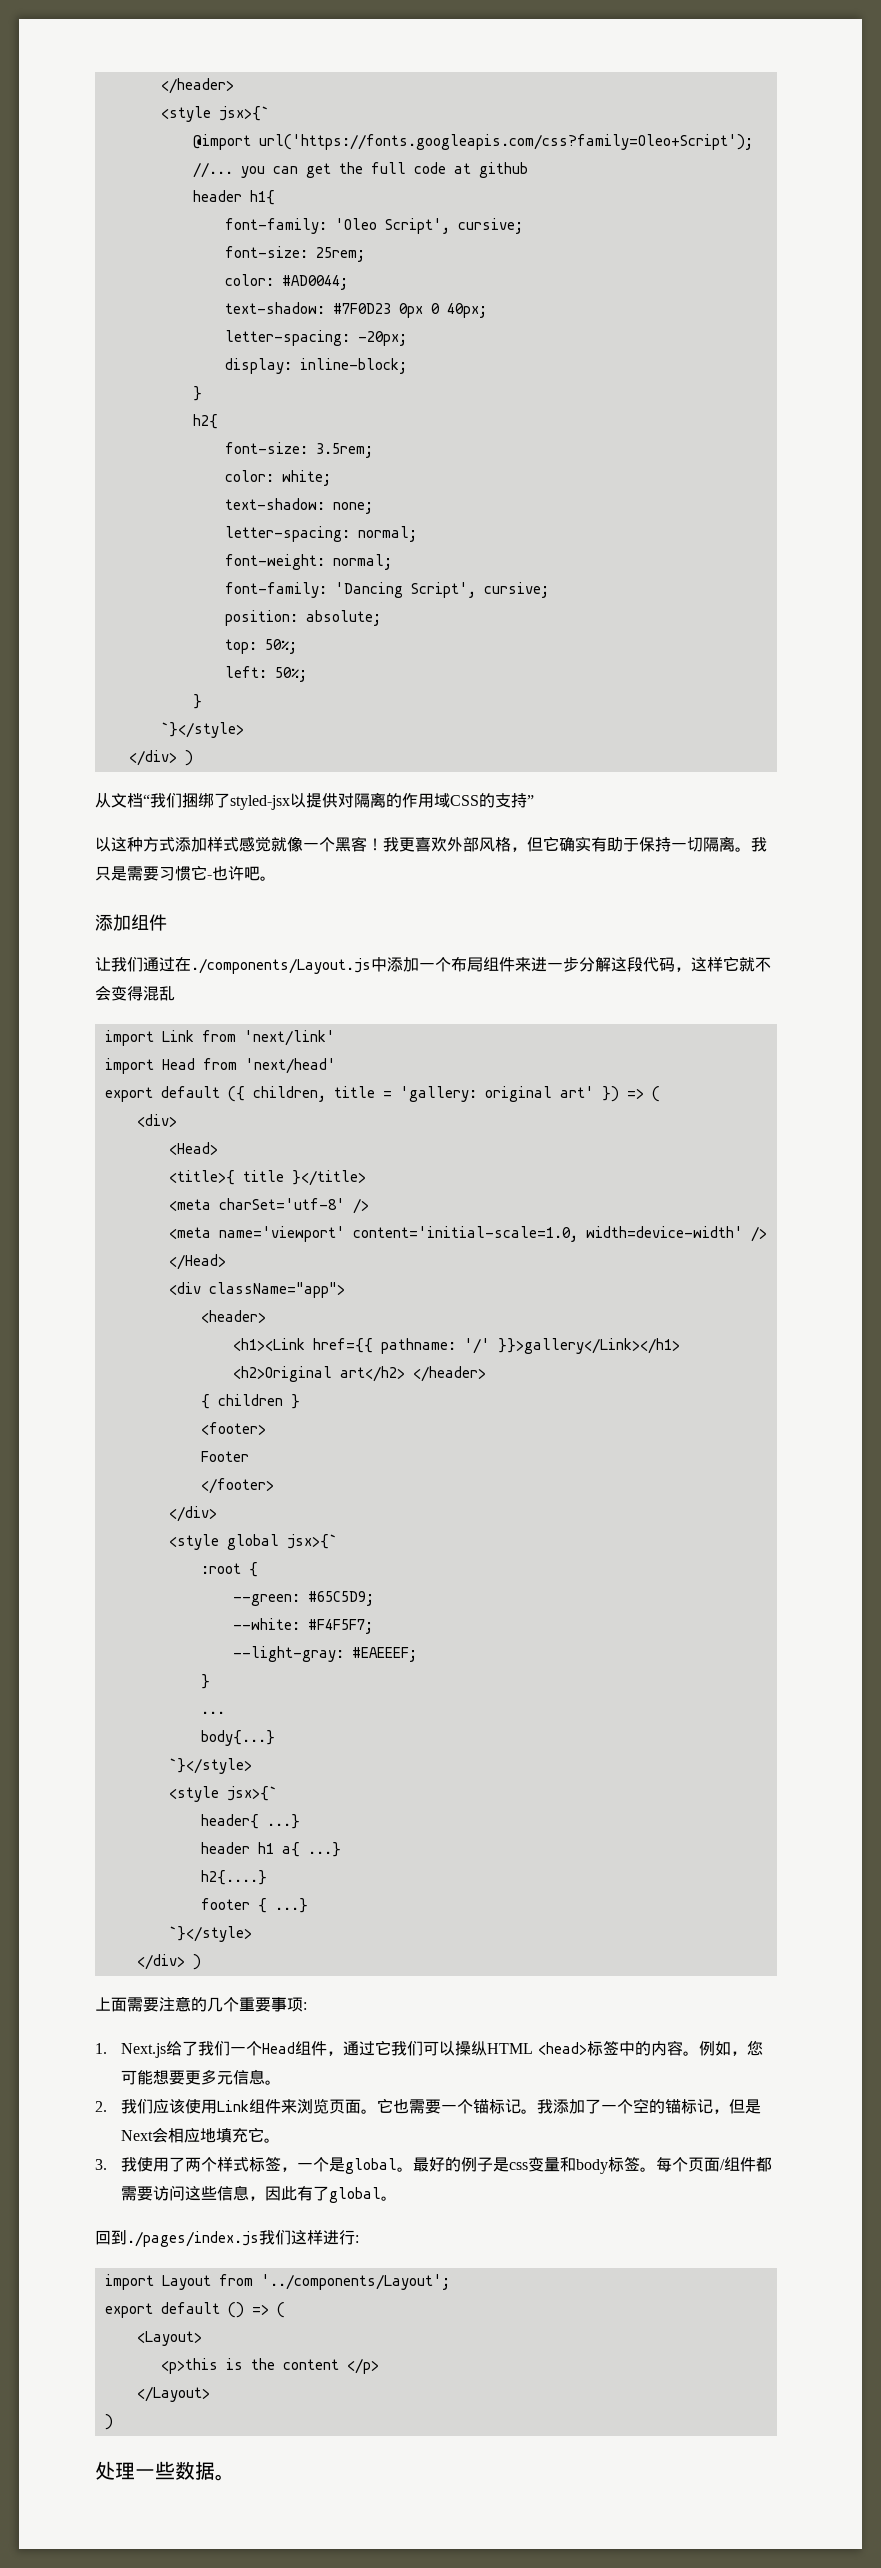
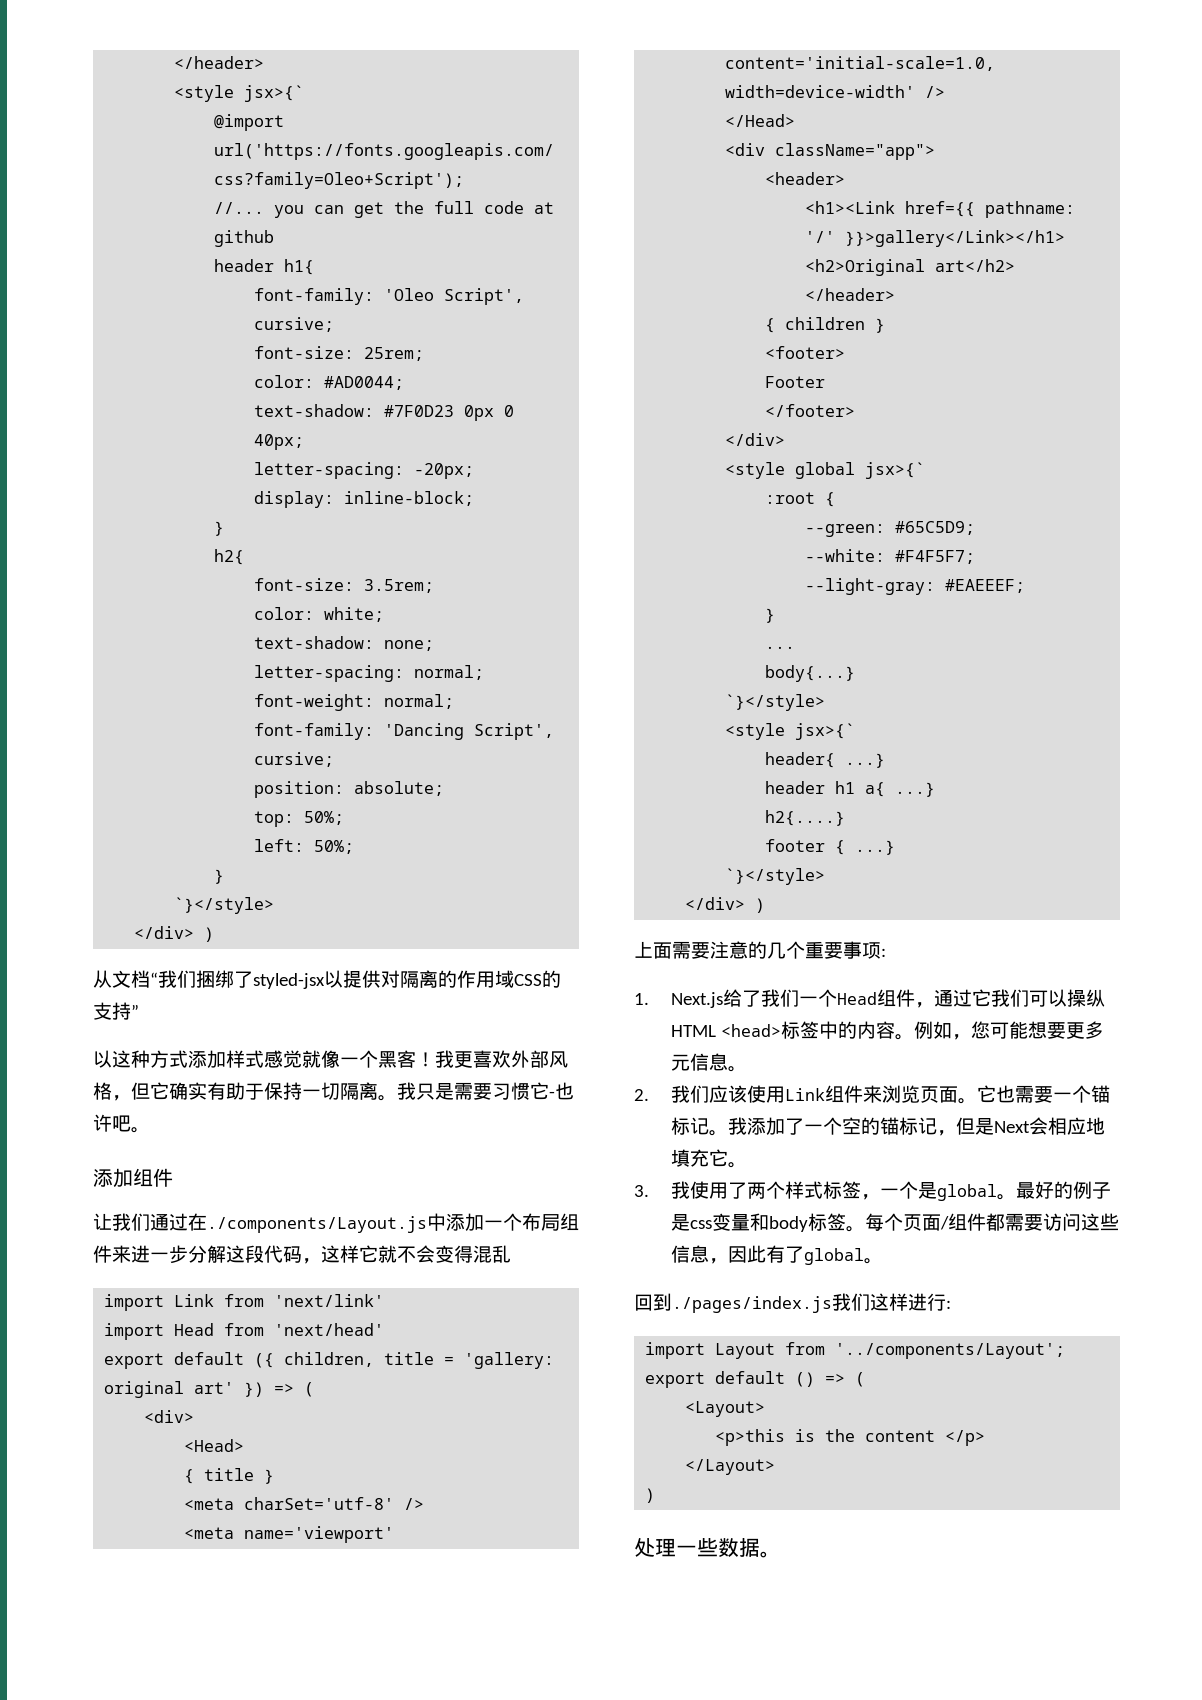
- <title>{ title }</title>
+ { title }

